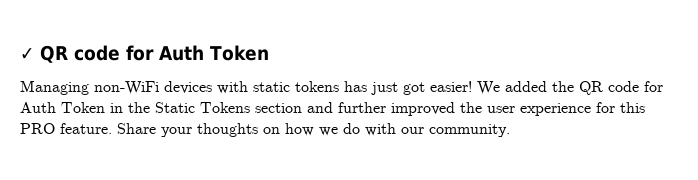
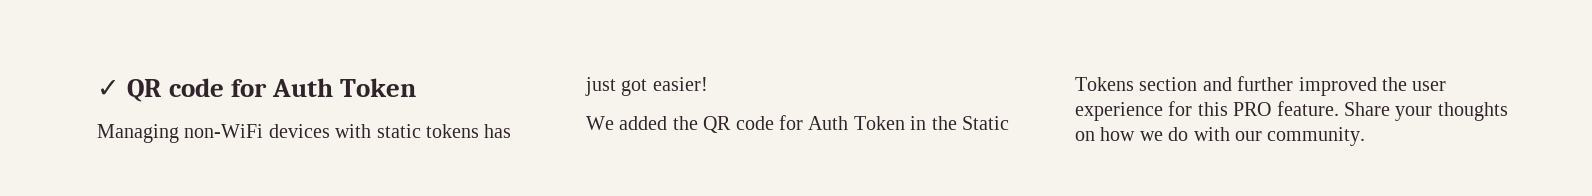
- Managing non-WiFi devices with static tokens has just got easier! We added the QR code for Auth Token in the Static Tokens section and further improved the user experience for this PRO feature.
+ Managing non-WiFi devices with static tokens has just got easier!
+ We added the QR code for Auth Token in the Static Tokens section and further improved the user experience for this PRO feature.

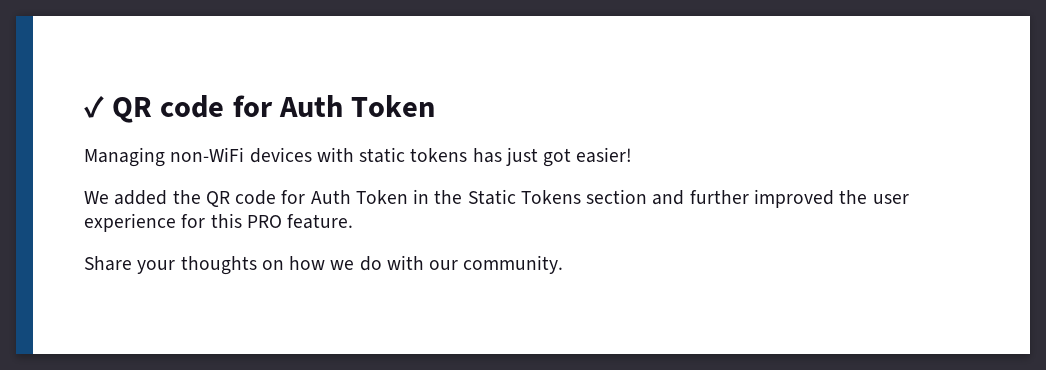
- We added the QR code for Auth Token in the Static Tokens section and further improved the user experience for this PRO feature. Share your thoughts on how we do with our community.
+ We added the QR code for Auth Token in the Static Tokens section and further improved the user experience for this PRO feature.
+ Share your thoughts on how we do with our community.

